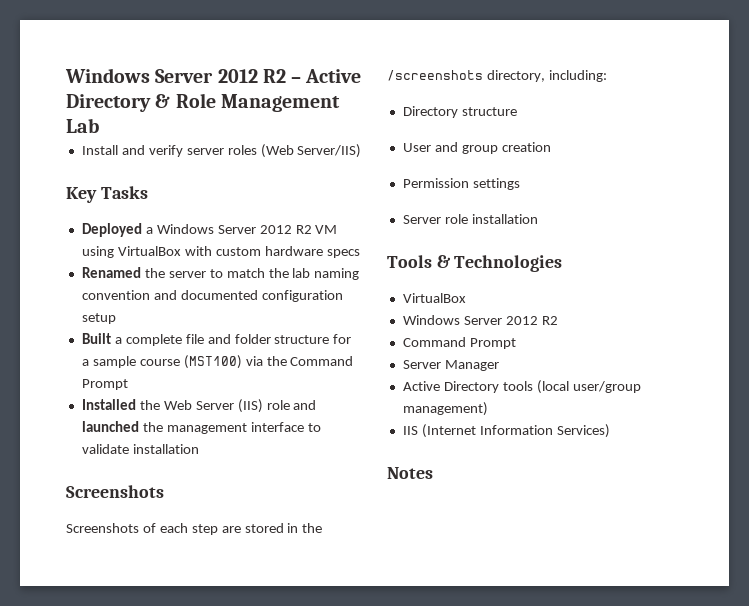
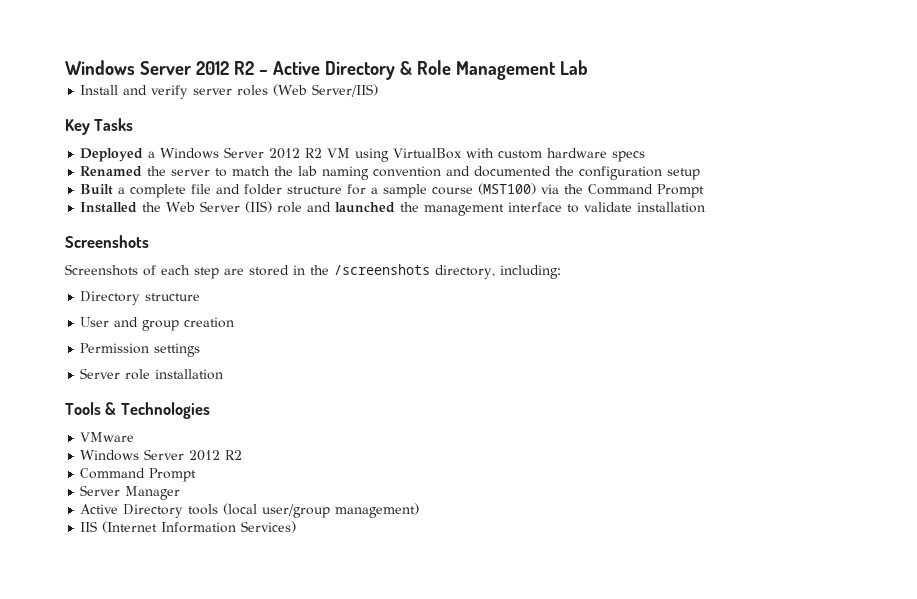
- Renamed the server to match the lab naming convention and documented configuration setup
+ Renamed the server to match the lab naming convention and documented the configuration setup
  Tools & Technologies
- VirtualBox
+ VMware
- Notes

